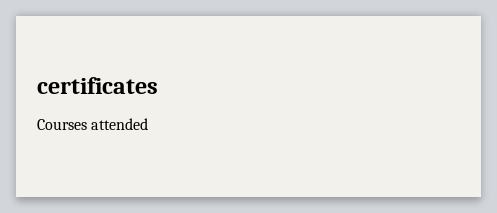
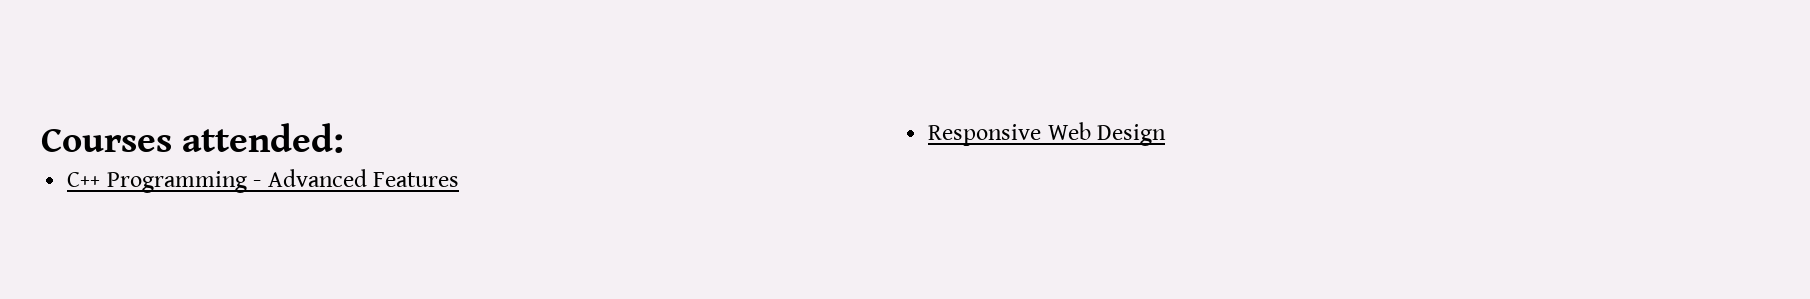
- certificates
- Courses attended
+ Courses attended:
+ C++ Programming - Advanced Features
+ Responsive Web Design

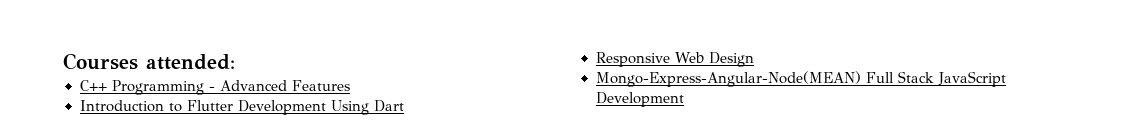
+ Introduction to Flutter Development Using Dart
  Responsive Web Design
+ Mongo-Express-Angular-Node(MEAN) Full Stack JavaScript Development

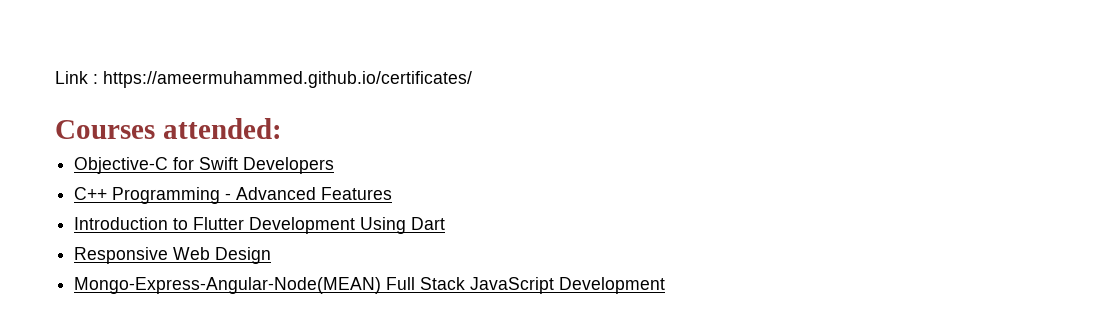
+ Link : https://ameermuhammed.github.io/certificates/
+ Objective-C for Swift Developers

